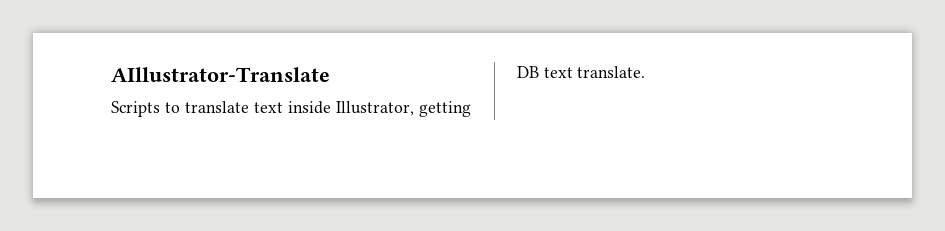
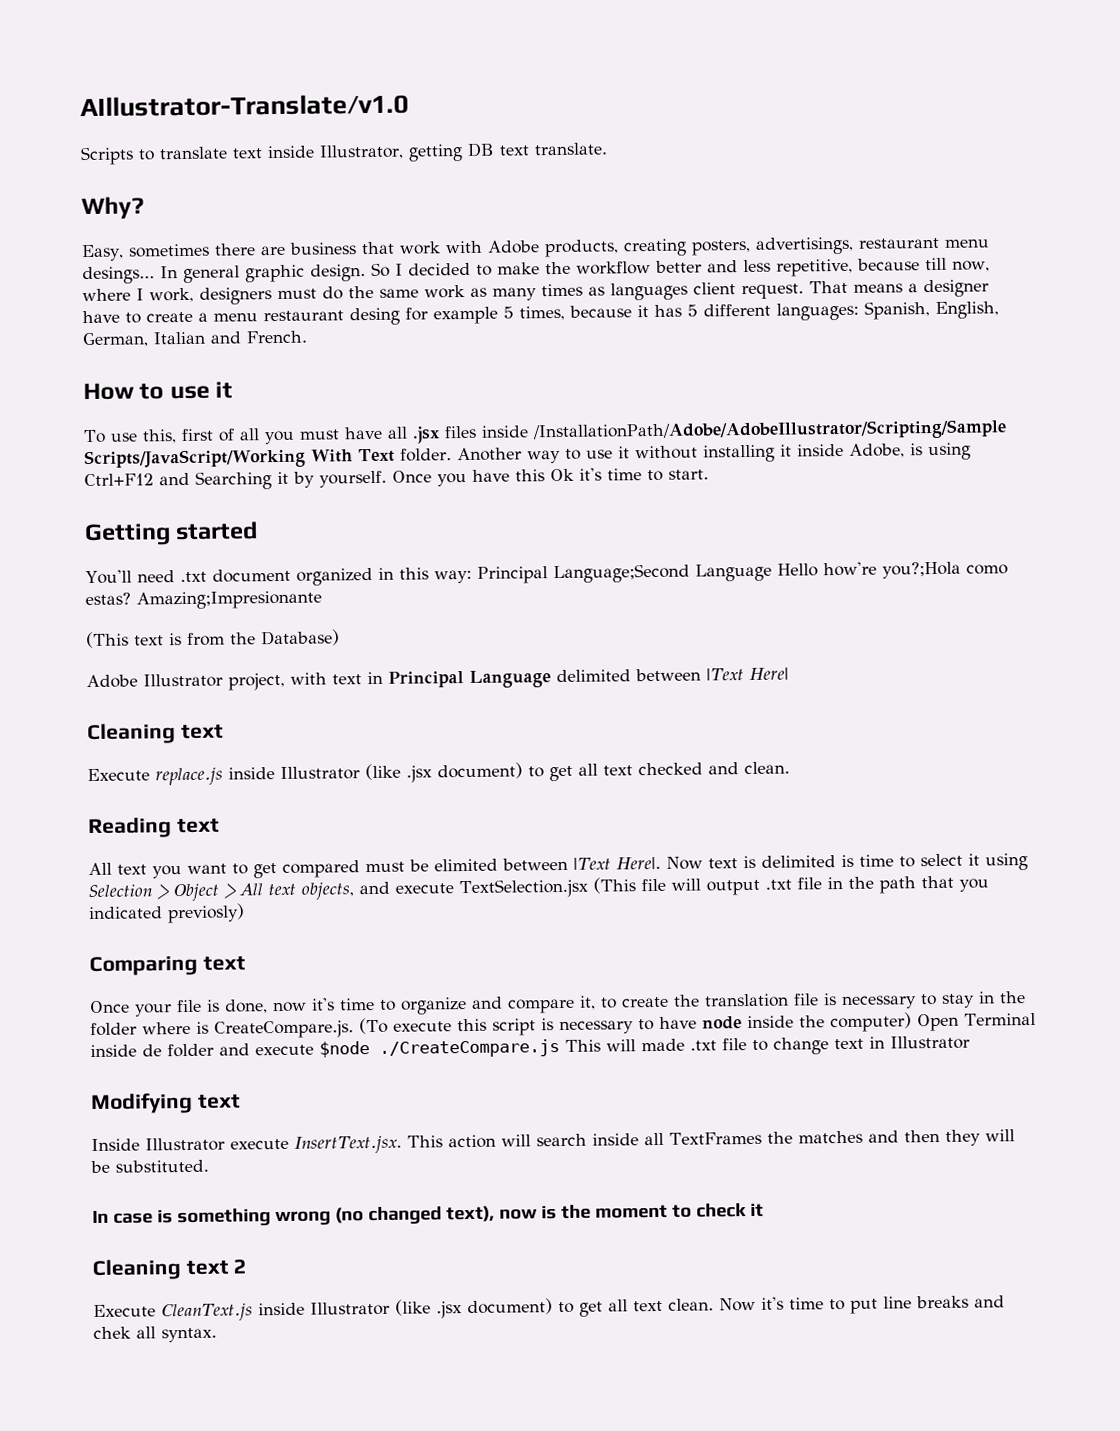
- AIllustrator-Translate
+ AIllustrator-Translate/v1.0
+ Why?
+ Easy, sometimes there are business that work with Adobe products, creating posters, advertisings, restaurant menu desings... In general graphic design. So I decided to make the workflow better and less repetitive, because till now, where I work, designers must do the same work as many times as languages client request. That means a designer have to create a menu restaurant desing for example 5 times, because it has 5 different languages: Spanish, English, German, Italian and French.
+ How to use it
+ To use this, first of all you must have all .jsx files inside /InstallationPath/Adobe/AdobeIllustrator/Scripting/Sample Scripts/JavaScript/Working With Text folder. Another way to use it without installing it inside Adobe, is using Ctrl+F12 and Searching it by yourself. Once you have this Ok it's time to start.
+ Getting started
+ You'll need .txt document organized in this way: Principal Language;Second Language Hello how're you?;Hola como estas? Amazing;Impresionante
+ (This text is from the Database)
+ Adobe Illustrator project, with text in Principal Language delimited between |Text Here|
+ Cleaning text
+ Execute replace.js inside Illustrator (like .jsx document) to get all text checked and clean.
+ Reading text
+ All text you want to get compared must be elimited between |Text Here|. Now text is delimited is time to select it using Selection > Object > All text objects, and execute TextSelection.jsx (This file will output .txt file in the path that you indicated previosly)
+ Comparing text
+ Once your file is done, now it's time to organize and compare it, to create the translation file is necessary to stay in the folder where is CreateCompare.js. (To execute this script is necessary to have node inside the computer) Open Terminal inside de folder and execute $node ./CreateCompare.js This will made .txt file to change text in Illustrator
+ Modifying text
+ Inside Illustrator execute InsertText.jsx. This action will search inside all TextFrames the matches and then they will be substituted.
+ In case is something wrong (no changed text), now is the moment to check it
+ Cleaning text 2
+ Execute CleanText.js inside Illustrator (like .jsx document) to get all text clean. Now it's time to put line breaks and chek all syntax.

